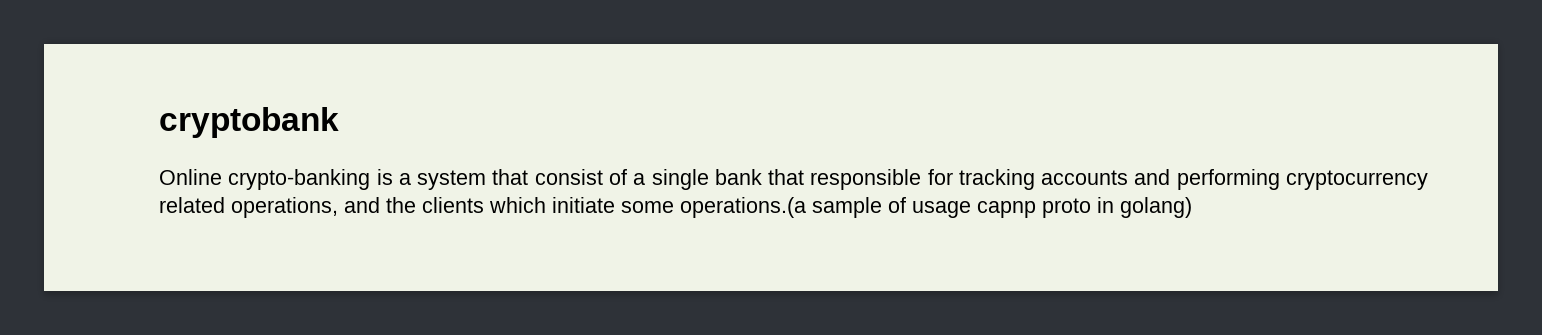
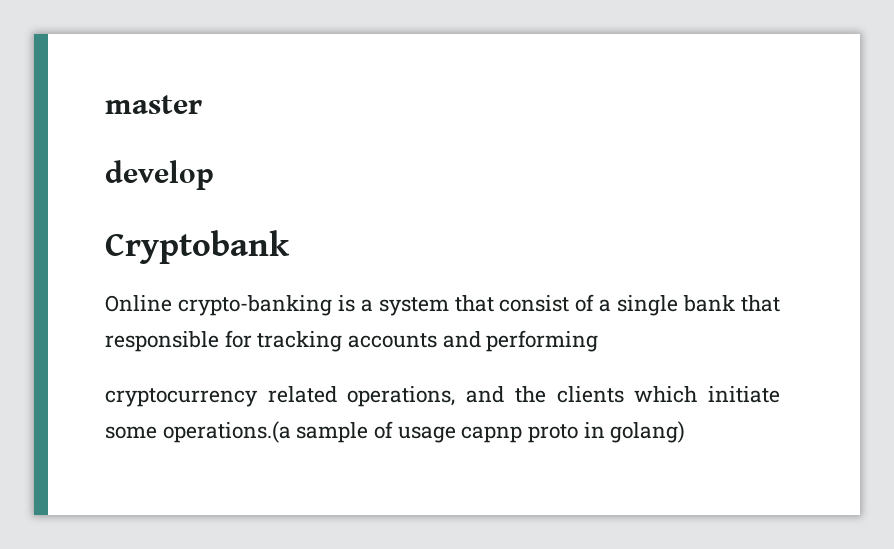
- cryptobank
+ master
+ develop
+ Cryptobank
- Online crypto-banking is a system that consist of a single bank that responsible for tracking accounts and performing cryptocurrency related operations, and the clients which initiate some operations.(a sample of usage capnp proto in golang)
+ Online crypto-banking is a system that consist of a single bank that responsible for tracking accounts and performing
+ cryptocurrency related operations, and the clients which initiate some operations.(a sample of usage capnp proto in golang)

